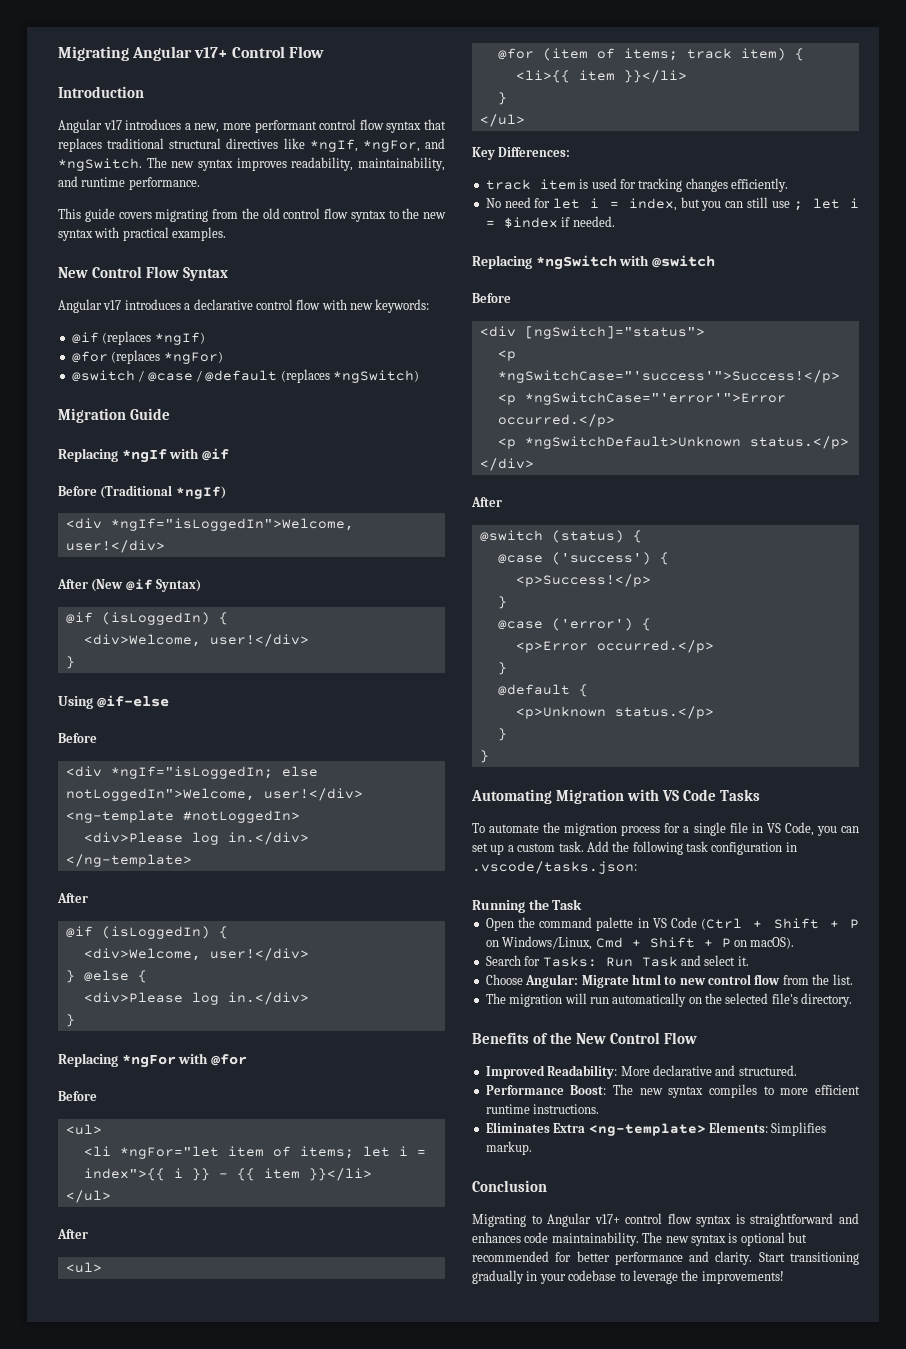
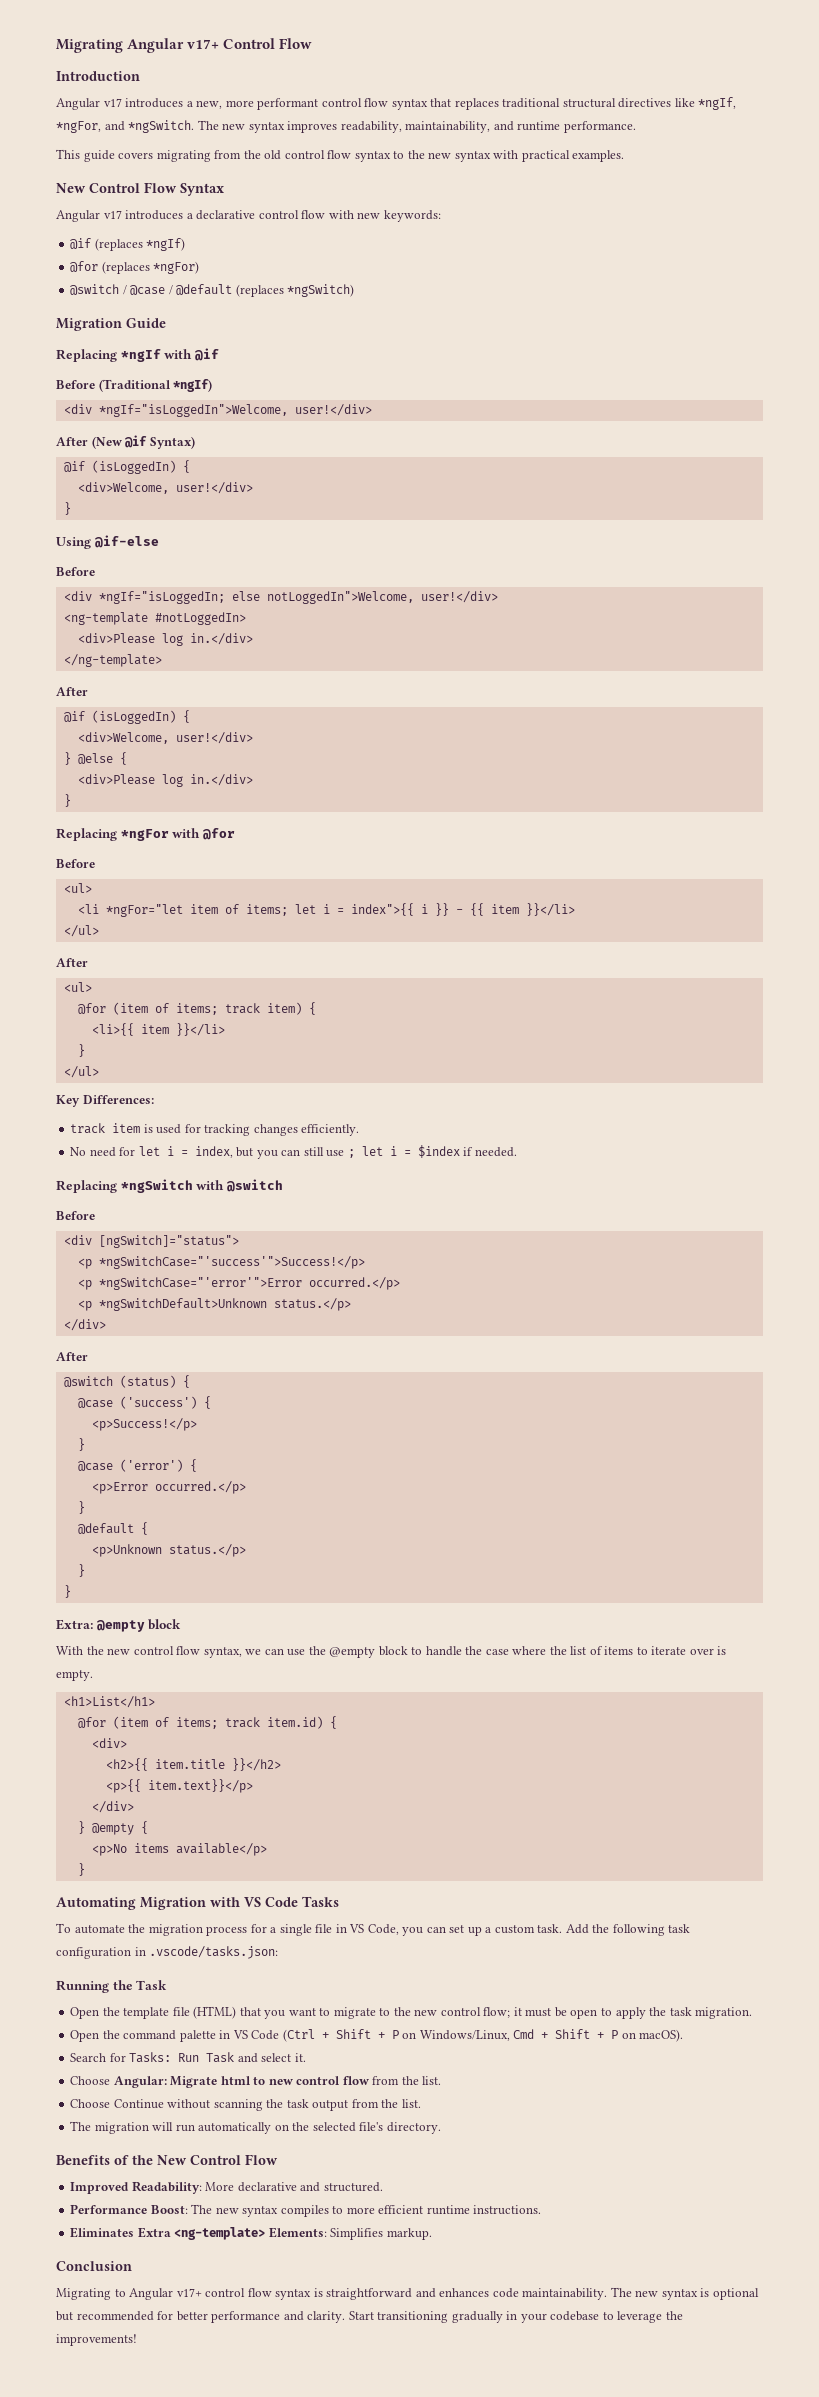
+ Extra: @empty block
+ With the new control flow syntax, we can use the @empty block to handle the case where the list of items to iterate over is empty.
+ <h1>List</h1>
+ @for (item of items; track item.id) {
+ <div>
+ <h2>{{ item.title }}</h2>
+ <p>{{ item.text}}</p>
+ </div>
+ } @empty {
+ <p>No items available</p>
+ }
+ Open the template file (HTML) that you want to migrate to the new control flow; it must be open to apply the task migration.
+ Choose Continue without scanning the task output from the list.

